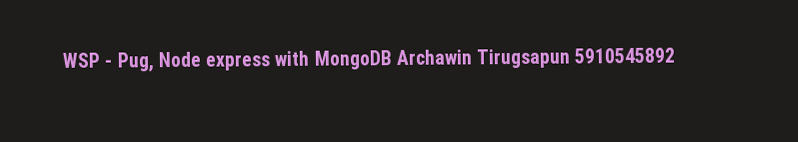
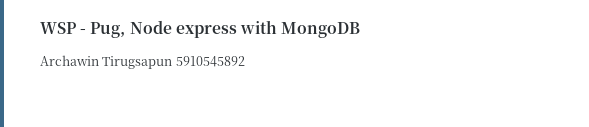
- WSP - Pug, Node express with MongoDB Archawin Tirugsapun 5910545892
+ WSP - Pug, Node express with MongoDB
+ Archawin Tirugsapun 5910545892

